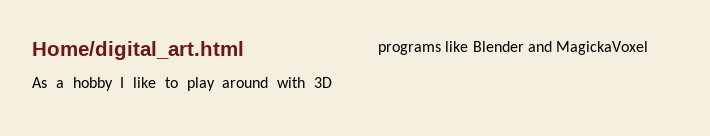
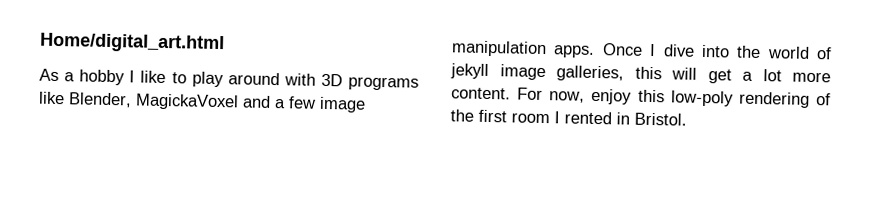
- As a hobby I like to play around with 3D programs like Blender and MagickaVoxel
+ As a hobby I like to play around with 3D programs like Blender, MagickaVoxel and a few image manipulation apps. Once I dive into the world of jekyll image galleries, this will get a lot more content. For now, enjoy this low-poly rendering of the first room I rented in Bristol.

